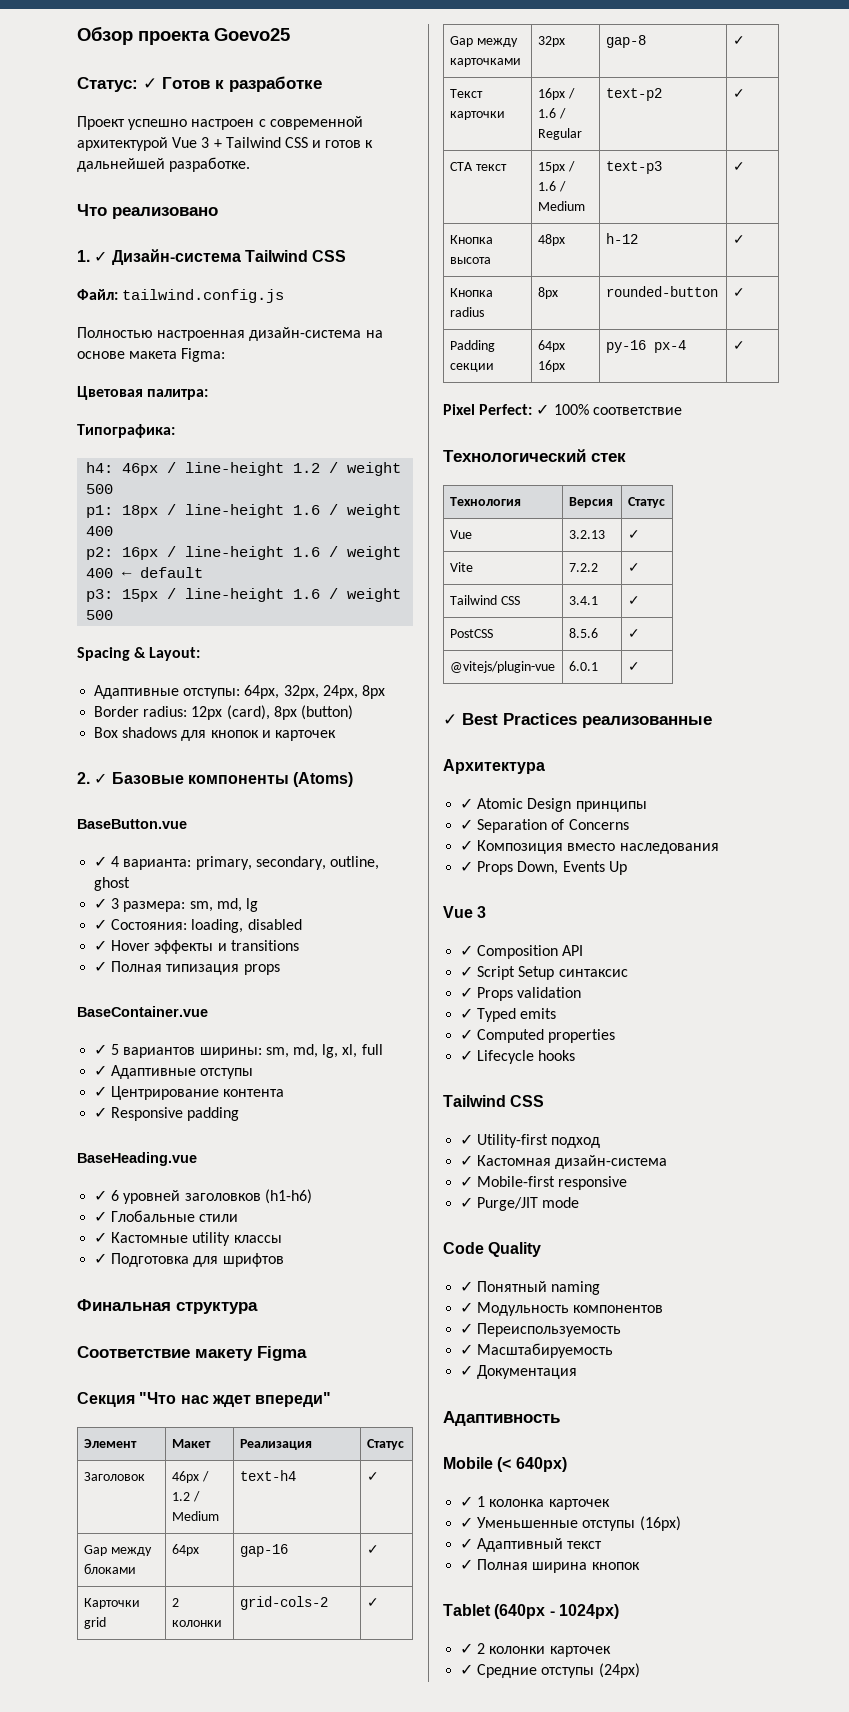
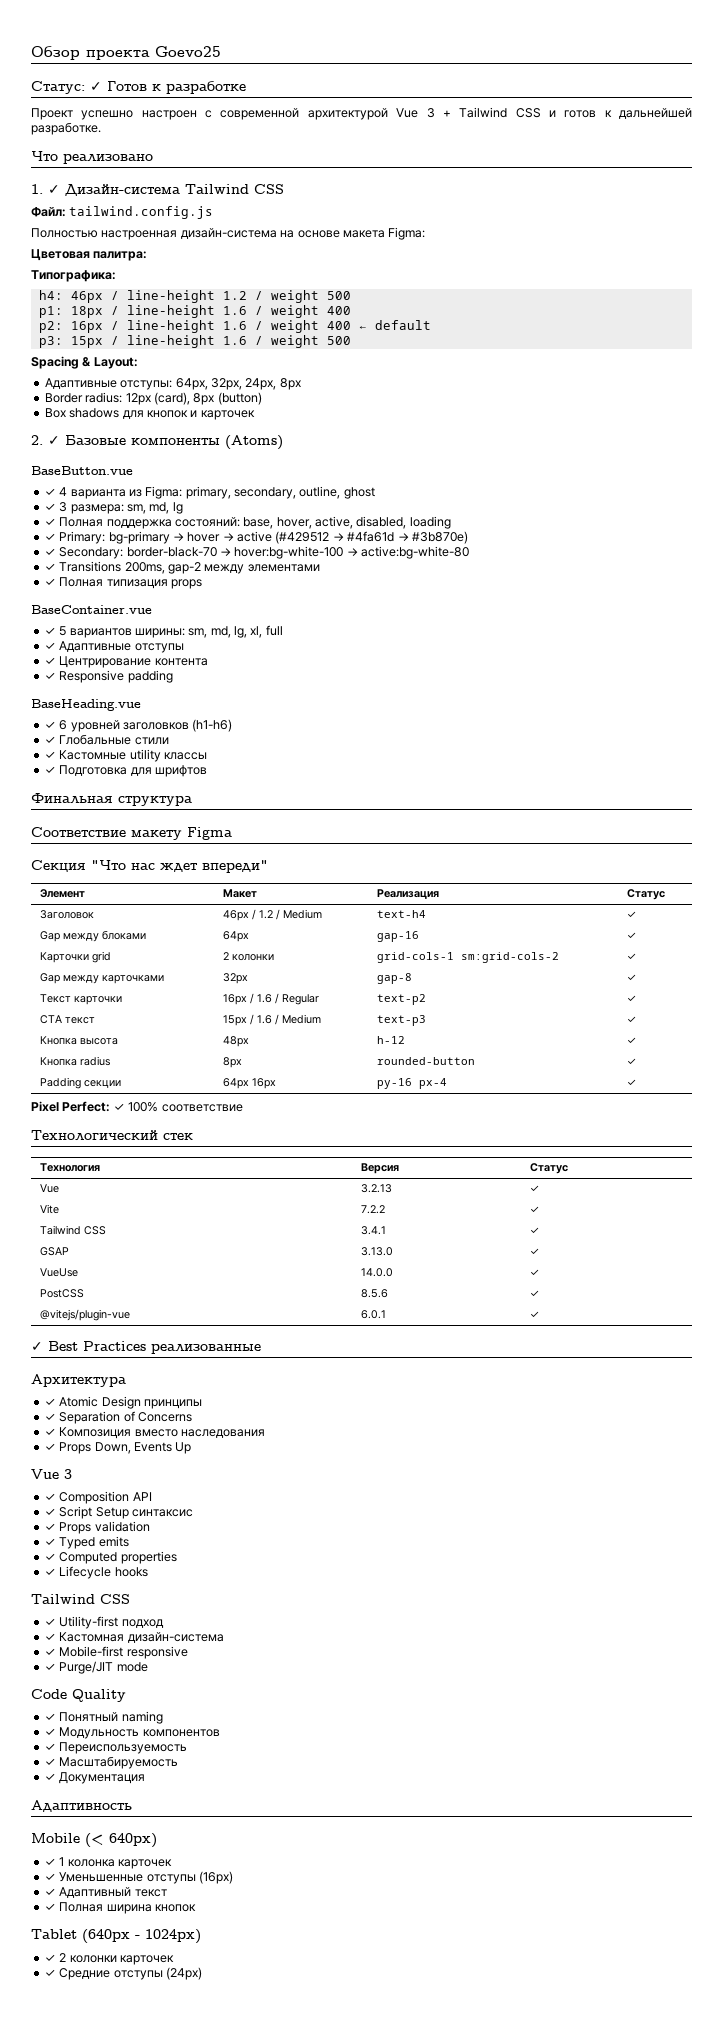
- ✓ 4 варианта: primary, secondary, outline, ghost
+ ✓ 4 варианта из Figma: primary, secondary, outline, ghost
- ✓ Состояния: loading, disabled
- ✓ Hover эффекты и transitions
+ ✓ Полная поддержка состояний: base, hover, active, disabled, loading
+ ✓ Primary: bg-primary → hover → active (#429512 → #4fa61d → #3b870e)
+ ✓ Secondary: border-black-70 → hover:bg-white-100 → active:bg-white-80
+ ✓ Transitions 200ms, gap-2 между элементами
- Карточки grid | 2 колонки | grid-cols-2 | ✓
+ Карточки grid | 2 колонки | grid-cols-1 sm:grid-cols-2 | ✓
+ GSAP | 3.13.0 | ✓
+ VueUse | 14.0.0 | ✓

